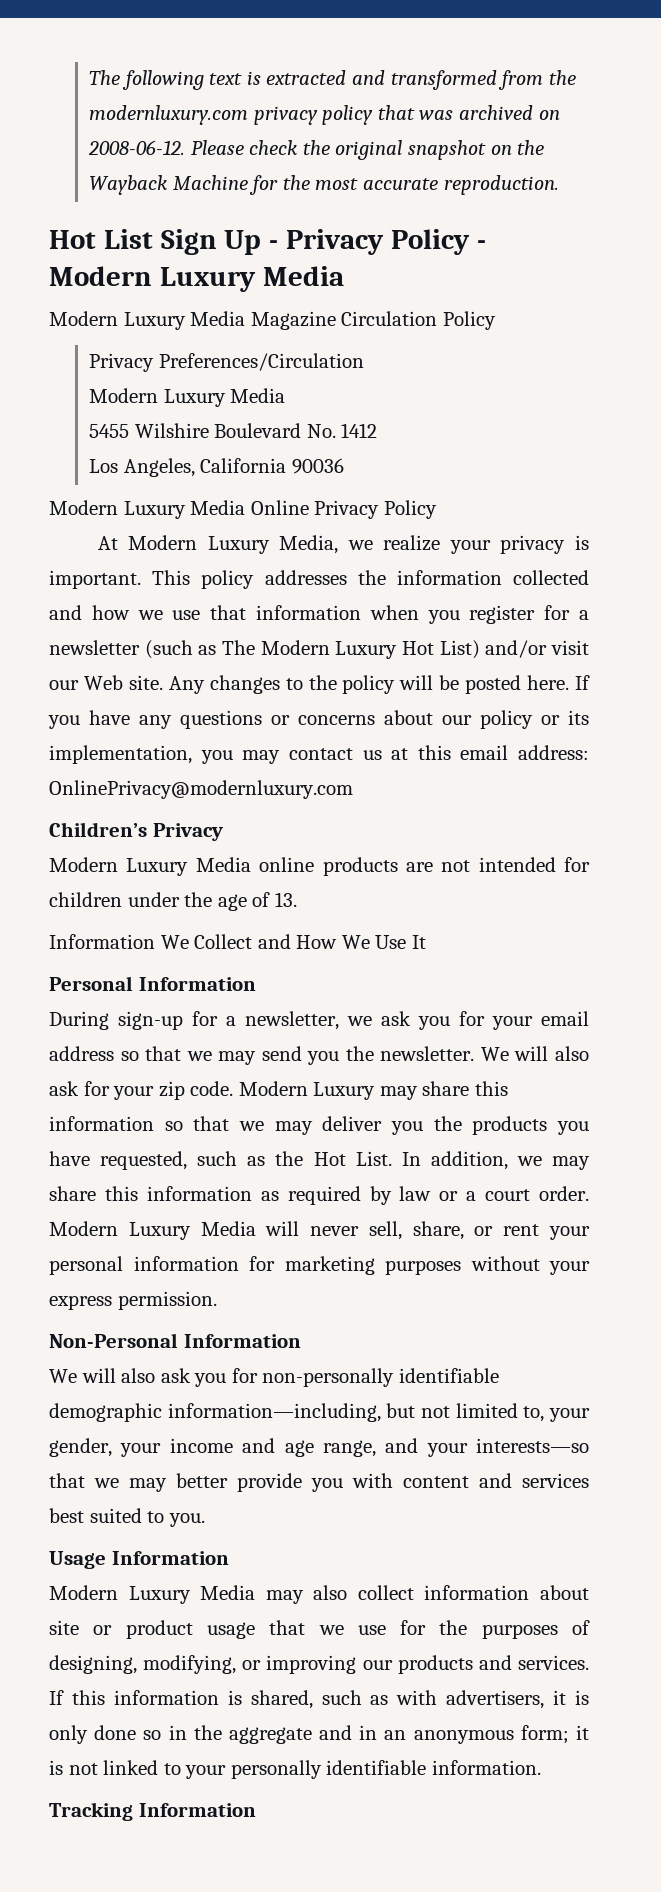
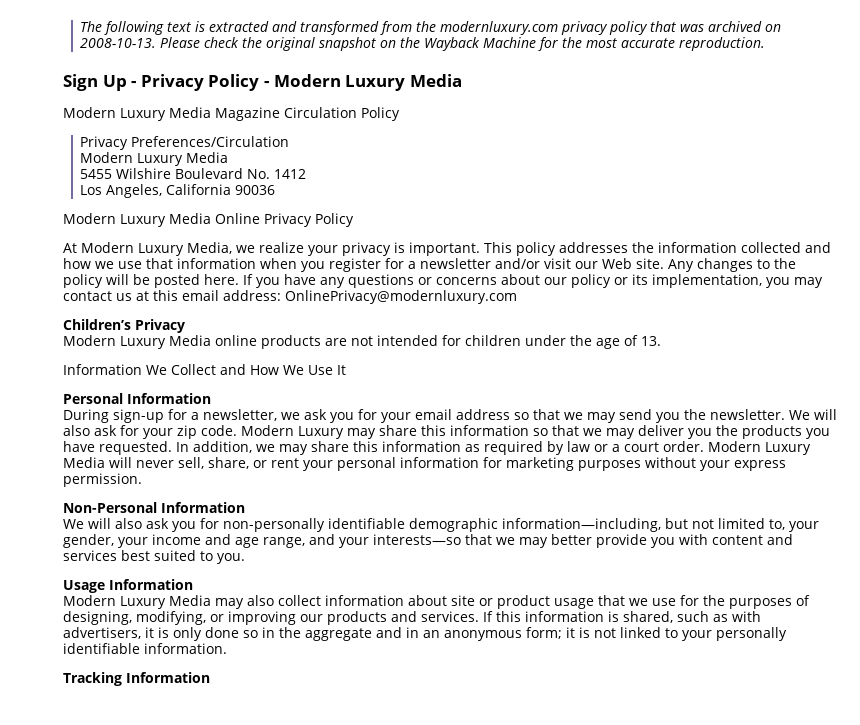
- The following text is extracted and transformed from the modernluxury.com privacy policy that was archived on 2008-06-12.
+ The following text is extracted and transformed from the modernluxury.com privacy policy that was archived on 2008-10-13.
- Hot List Sign Up - Privacy Policy - Modern Luxury Media
+ Sign Up - Privacy Policy - Modern Luxury Media
- This policy addresses the information collected and how we use that information when you register for a newsletter (such as The Modern Luxury Hot List) and/or visit our Web site.
+ This policy addresses the information collected and how we use that information when you register for a newsletter and/or visit our Web site.
- Modern Luxury may share this information so that we may deliver you the products you have requested, such as the Hot List.
+ Modern Luxury may share this information so that we may deliver you the products you have requested.

